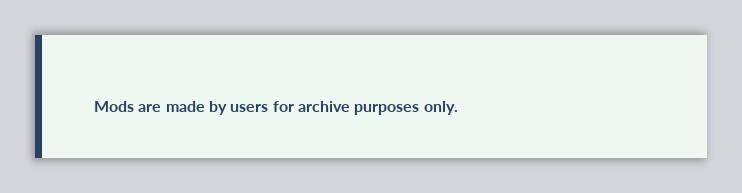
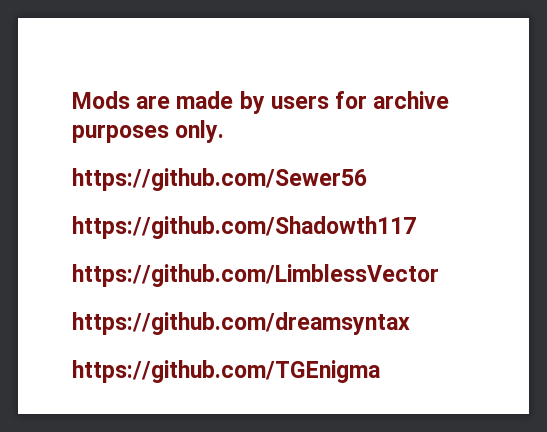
+ https://github.com/Sewer56
+ https://github.com/Shadowth117
+ https://github.com/LimblessVector
+ https://github.com/dreamsyntax
+ https://github.com/TGEnigma

